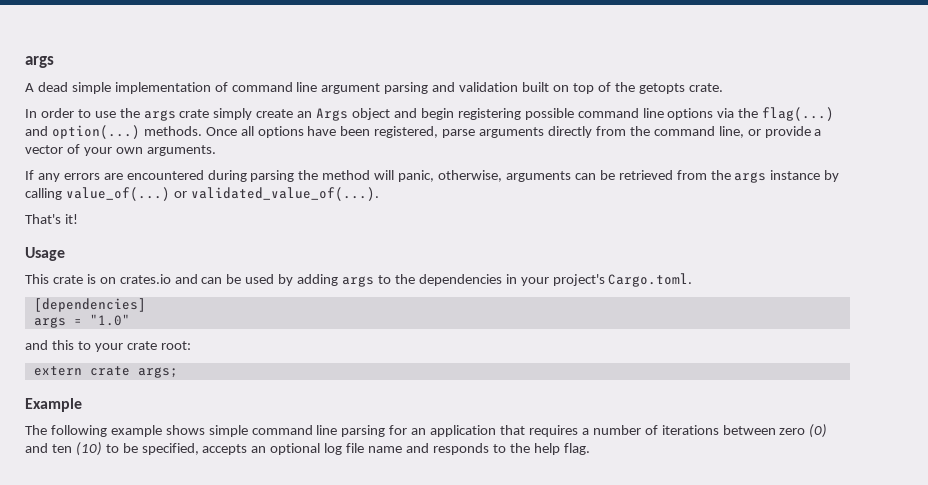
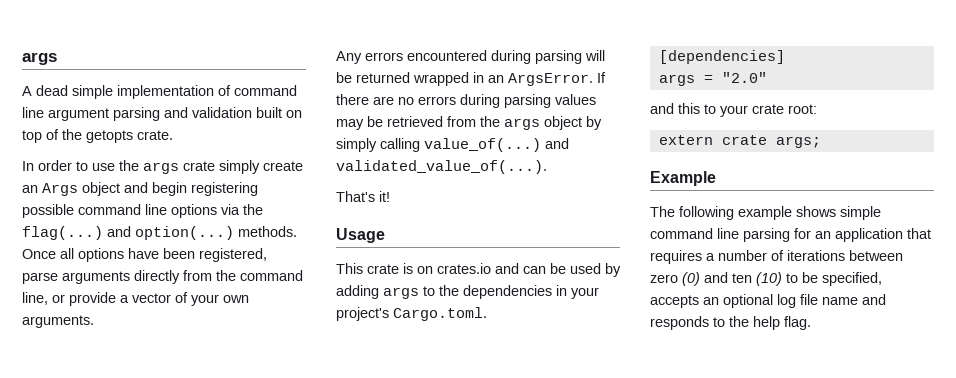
- If any errors are encountered during parsing the method will panic, otherwise, arguments can be retrieved from the args instance by calling value_of(...) or validated_value_of(...).
+ Any errors encountered during parsing will be returned wrapped in an ArgsError. If there are no errors during parsing values may be retrieved from the args object by simply calling value_of(...) and validated_value_of(...).
- args = "1.0"
+ args = "2.0"

